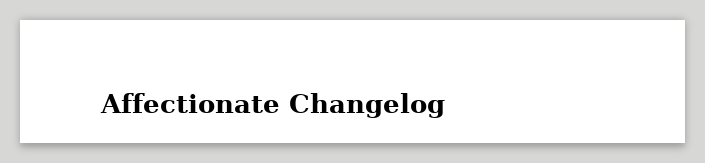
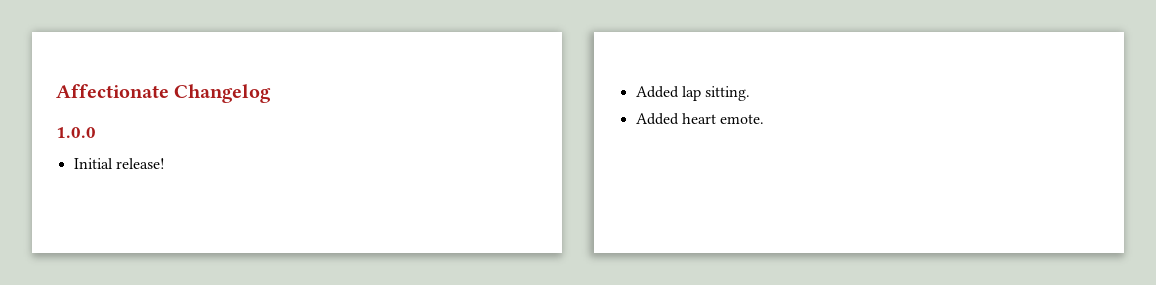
+ 1.0.0
+ Initial release!
+ Added lap sitting.
+ Added heart emote.

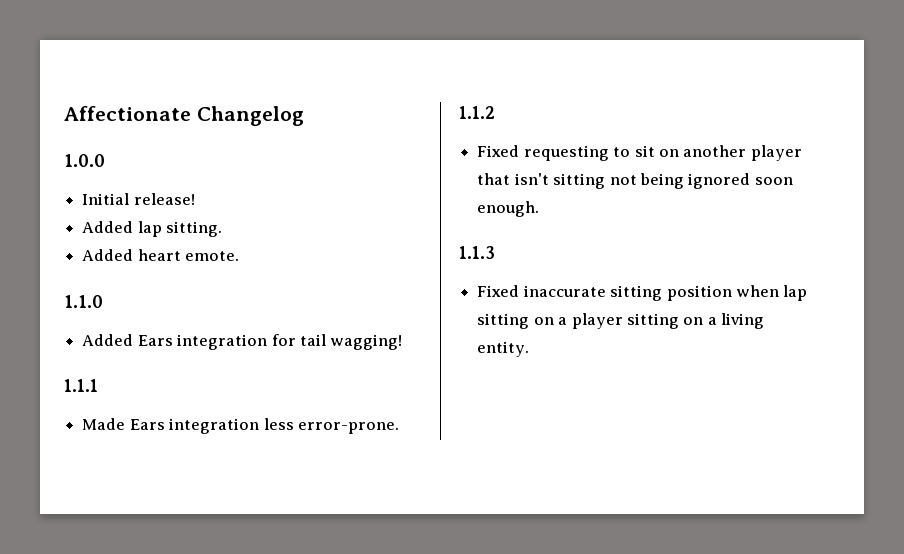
+ 1.1.0
+ Added Ears integration for tail wagging!
+ 1.1.1
+ Made Ears integration less error-prone.
+ 1.1.2
+ Fixed requesting to sit on another player that isn't sitting not being ignored soon enough.
+ 1.1.3
+ Fixed inaccurate sitting position when lap sitting on a player sitting on a living entity.

